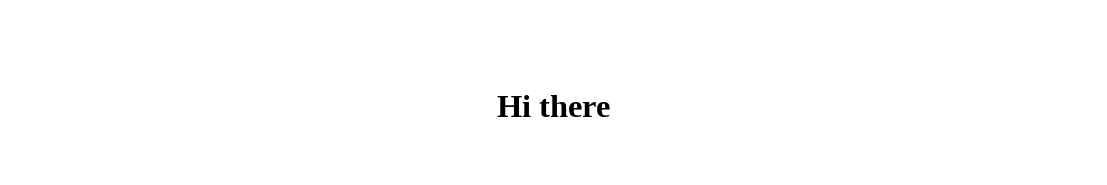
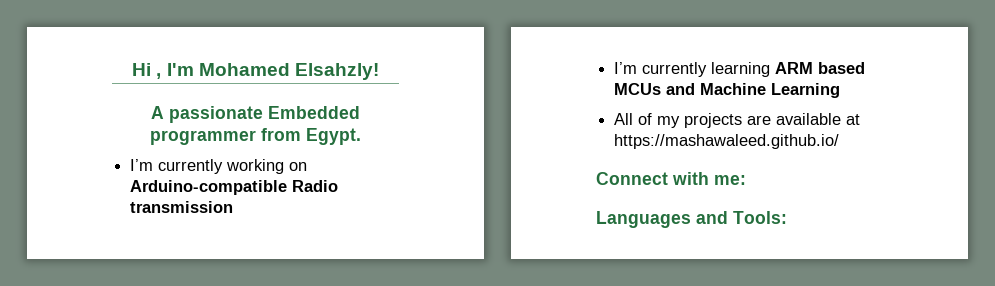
- Hi there
+ Hi , I'm Mohamed Elsahzly!
+ A passionate Embedded programmer from Egypt.
+ I’m currently working on Arduino-compatible Radio transmission
+ I’m currently learning ARM based MCUs and Machine Learning
+ All of my projects are available at https://mashawaleed.github.io/
+ Connect with me:
+ Languages and Tools:

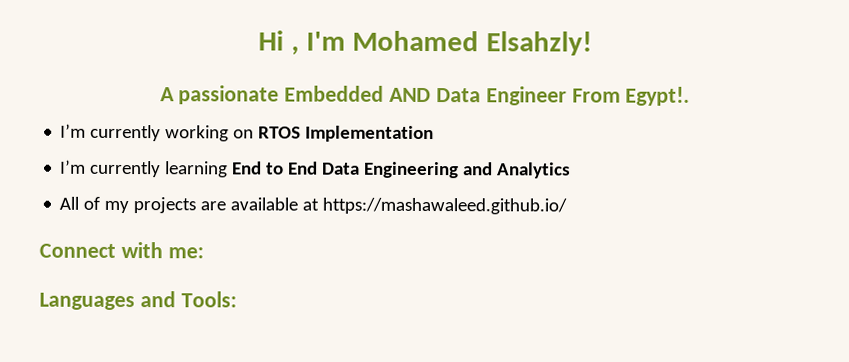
- A passionate Embedded programmer from Egypt.
+ A passionate Embedded AND Data Engineer From Egypt!.
- I’m currently working on Arduino-compatible Radio transmission
+ I’m currently working on RTOS Implementation
- I’m currently learning ARM based MCUs and Machine Learning
+ I’m currently learning End to End Data Engineering and Analytics

